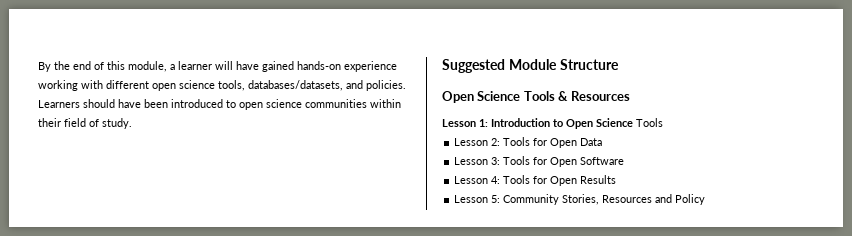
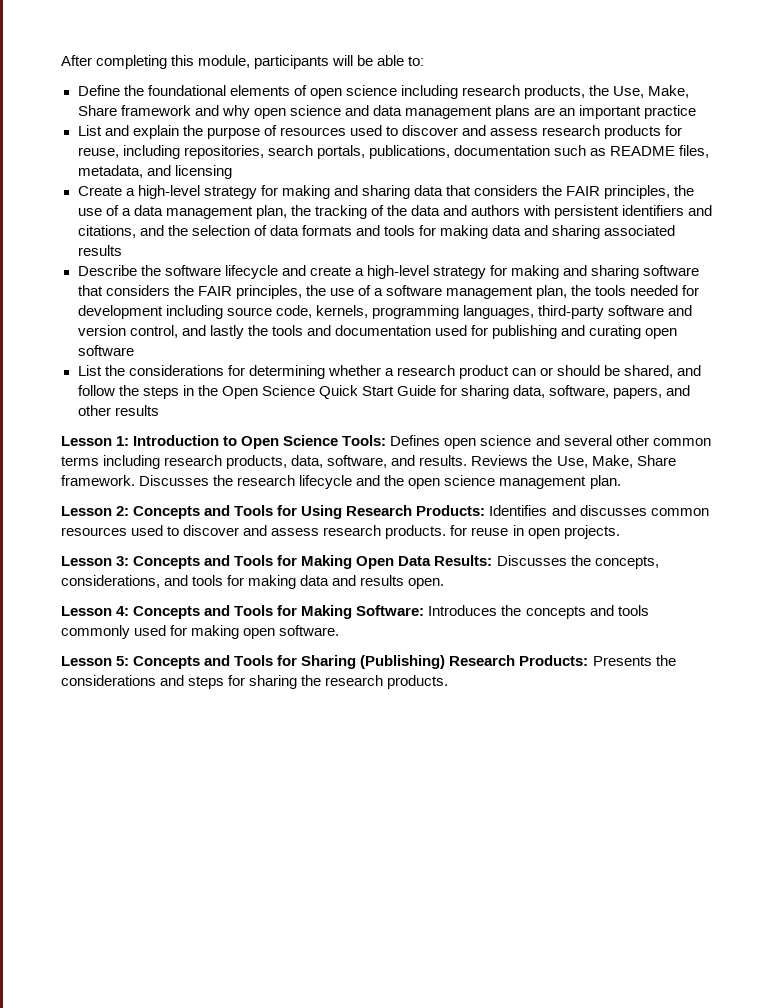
- By the end of this module, a learner will have gained hands-on experience working with different open science tools, databases/datasets, and policies. Learners should have been introduced to open science communities within their field of study.
- Suggested Module Structure
- Open Science Tools & Resources
+ After completing this module, participants will be able to:
+ Define the foundational elements of open science including research products, the Use, Make, Share framework and why open science and data management plans are an important practice
+ List and explain the purpose of resources used to discover and assess research products for reuse, including repositories, search portals, publications, documentation such as README files, metadata, and licensing
+ Create a high-level strategy for making and sharing data that considers the FAIR principles, the use of a data management plan, the tracking of the data and authors with persistent identifiers and citations, and the selection of data formats and tools for making data and sharing associated results
+ Describe the software lifecycle and create a high-level strategy for making and sharing software that considers the FAIR principles, the use of a software management plan, the tools needed for development including source code, kernels, programming languages, third-party software and version control, and lastly the tools and documentation used for publishing and curating open software
+ List the considerations for determining whether a research product can or should be shared, and follow the steps in the Open Science Quick Start Guide for sharing data, software, papers, and other results
- Lesson 1: Introduction to Open Science Tools
- Lesson 2: Tools for Open Data
- Lesson 3: Tools for Open Software
- Lesson 4: Tools for Open Results
- Lesson 5: Community Stories, Resources and Policy
+ Lesson 1: Introduction to Open Science Tools: Defines open science and several other common terms including research products, data, software, and results. Reviews the Use, Make, Share framework. Discusses the research lifecycle and the open science management plan.
+ Lesson 2: Concepts and Tools for Using Research Products: Identifies and discusses common resources used to discover and assess research products. for reuse in open projects.
+ Lesson 3: Concepts and Tools for Making Open Data Results: Discusses the concepts, considerations, and tools for making data and results open.
+ Lesson 4: Concepts and Tools for Making Software: Introduces the concepts and tools commonly used for making open software.
+ Lesson 5: Concepts and Tools for Sharing (Publishing) Research Products: Presents the considerations and steps for sharing the research products.

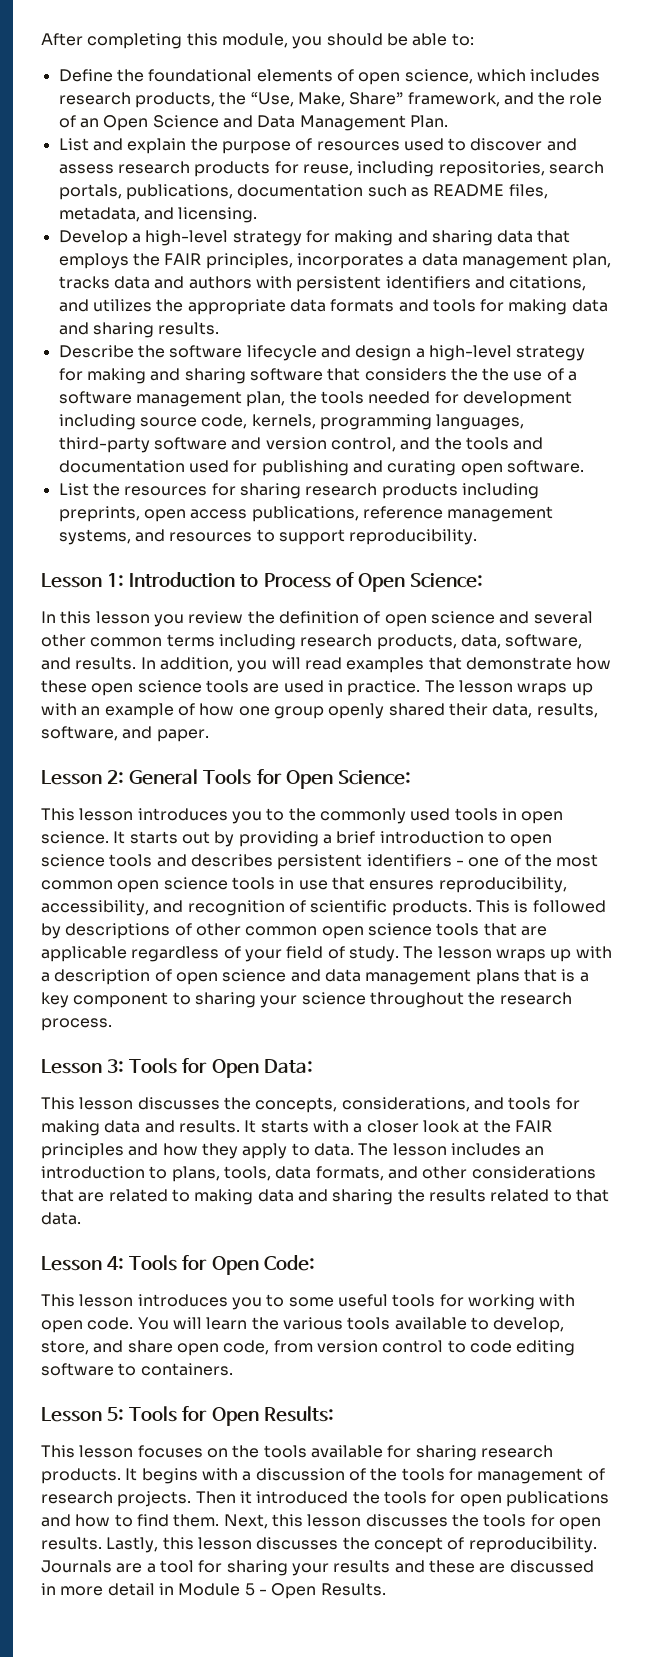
- After completing this module, participants will be able to:
+ After completing this module, you should be able to:
- Define the foundational elements of open science including research products, the Use, Make, Share framework and why open science and data management plans are an important practice
+ Define the foundational elements of open science, which includes research products, the “Use, Make, Share” framework, and the role of an Open Science and Data Management Plan.
- List and explain the purpose of resources used to discover and assess research products for reuse, including repositories, search portals, publications, documentation such as README files, metadata, and licensing
- Create a high-level strategy for making and sharing data that considers the FAIR principles, the use of a data management plan, the tracking of the data and authors with persistent identifiers and citations, and the selection of data formats and tools for making data and sharing associated results
+ List and explain the purpose of resources used to discover and assess research products for reuse, including repositories, search portals, publications, documentation such as README files, metadata, and licensing.
+ Develop a high-level strategy for making and sharing data that employs the FAIR principles, incorporates a data management plan, tracks data and authors with persistent identifiers and citations, and utilizes the appropriate data formats and tools for making data and sharing results.
- Describe the software lifecycle and create a high-level strategy for making and sharing software that considers the FAIR principles, the use of a software management plan, the tools needed for development including source code, kernels, programming languages, third-party software and version control, and lastly the tools and documentation used for publishing and curating open software
+ Describe the software lifecycle and design a high-level strategy for making and sharing software that considers the the use of a software management plan, the tools needed for development including source code, kernels, programming languages, third-party software and version control, and the tools and documentation used for publishing and curating open software.
- List the considerations for determining whether a research product can or should be shared, and follow the steps in the Open Science Quick Start Guide for sharing data, software, papers, and other results
- Lesson 1: Introduction to Open Science Tools: Defines open science and several other common terms including research products, data, software, and results.
+ List the resources for sharing research products including preprints, open access publications, reference management systems, and resources to support reproducibility.
+ Lesson 1: Introduction to Process of Open Science:
+ In this lesson you review the definition of open science and several other common terms including research products, data, software, and results.
- Reviews the Use, Make, Share framework. Discusses the research lifecycle and the open science management plan.
- Lesson 2: Concepts and Tools for Using Research Products: Identifies and discusses common resources used to discover and assess research products. for reuse in open projects.
- Lesson 3: Concepts and Tools for Making Open Data Results: Discusses the concepts, considerations, and tools for making data and results open.
- Lesson 4: Concepts and Tools for Making Software: Introduces the concepts and tools commonly used for making open software.
- Lesson 5: Concepts and Tools for Sharing (Publishing) Research Products: Presents the considerations and steps for sharing the research products.
+ In addition, you will read examples that demonstrate how these open science tools are used in practice. The lesson wraps up with an example of how one group openly shared their data, results, software, and paper.
+ Lesson 2: General Tools for Open Science:
+ This lesson introduces you to the commonly used tools in open science. It starts out by providing a brief introduction to open science tools and describes persistent identifiers - one of the most common open science tools in use that ensures reproducibility, accessibility, and recognition of scientific products. This is followed by descriptions of other common open science tools that are applicable regardless of your field of study. The lesson wraps up with a description of open science and data management plans that is a key component to sharing your science throughout the research process.
+ Lesson 3: Tools for Open Data:
+ This lesson discusses the concepts, considerations, and tools for making data and results. It starts with a closer look at the FAIR principles and how they apply to data. The lesson includes an introduction to plans, tools, data formats, and other considerations that are related to making data and sharing the results related to that data.
+ Lesson 4: Tools for Open Code:
+ This lesson introduces you to some useful tools for working with open code. You will learn the various tools available to develop, store, and share open code, from version control to code editing software to containers.
+ Lesson 5: Tools for Open Results:
+ This lesson focuses on the tools available for sharing research products. It begins with a discussion of the tools for management of research projects. Then it introduced the tools for open publications and how to find them. Next, this lesson discusses the tools for open results. Lastly, this lesson discusses the concept of reproducibility. Journals are a tool for sharing your results and these are discussed in more detail in Module 5 - Open Results.

